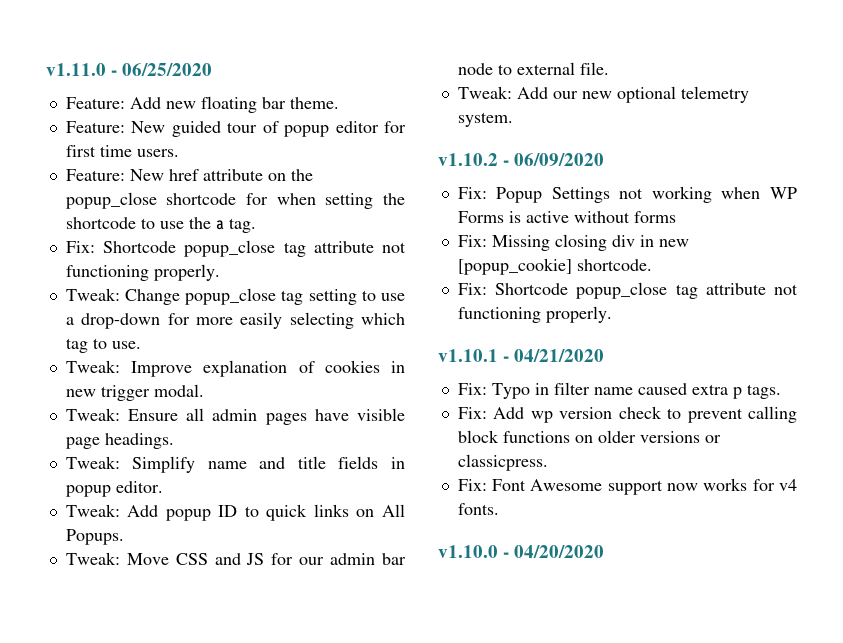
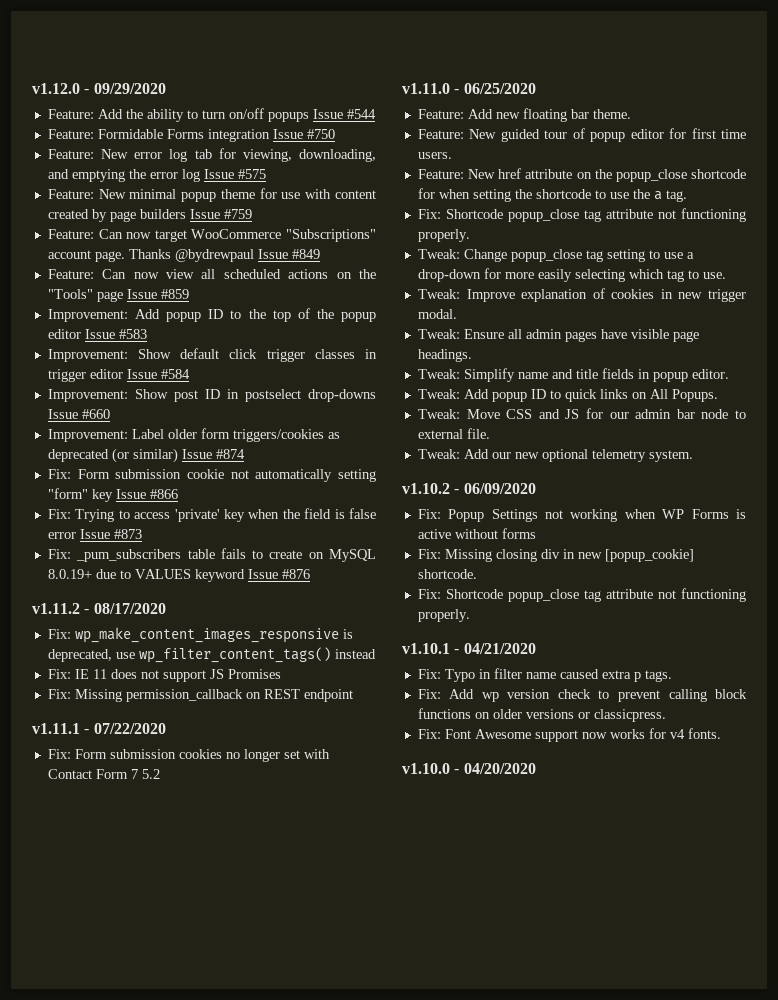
+ v1.12.0 - 09/29/2020
+ Feature: Add the ability to turn on/off popups Issue #544
+ Feature: Formidable Forms integration Issue #750
+ Feature: New error log tab for viewing, downloading, and emptying the error log Issue #575
+ Feature: New minimal popup theme for use with content created by page builders Issue #759
+ Feature: Can now target WooCommerce "Subscriptions" account page. Thanks @bydrewpaul Issue #849
+ Feature: Can now view all scheduled actions on the "Tools" page Issue #859
+ Improvement: Add popup ID to the top of the popup editor Issue #583
+ Improvement: Show default click trigger classes in trigger editor Issue #584
+ Improvement: Show post ID in postselect drop-downs Issue #660
+ Improvement: Label older form triggers/cookies as deprecated (or similar) Issue #874
+ Fix: Form submission cookie not automatically setting "form" key Issue #866
+ Fix: Trying to access 'private' key when the field is false error Issue #873
+ Fix: _pum_subscribers table fails to create on MySQL 8.0.19+ due to VALUES keyword Issue #876
+ v1.11.2 - 08/17/2020
+ Fix: wp_make_content_images_responsive is deprecated, use wp_filter_content_tags() instead
+ Fix: IE 11 does not support JS Promises
+ Fix: Missing permission_callback on REST endpoint
+ v1.11.1 - 07/22/2020
+ Fix: Form submission cookies no longer set with Contact Form 7 5.2

